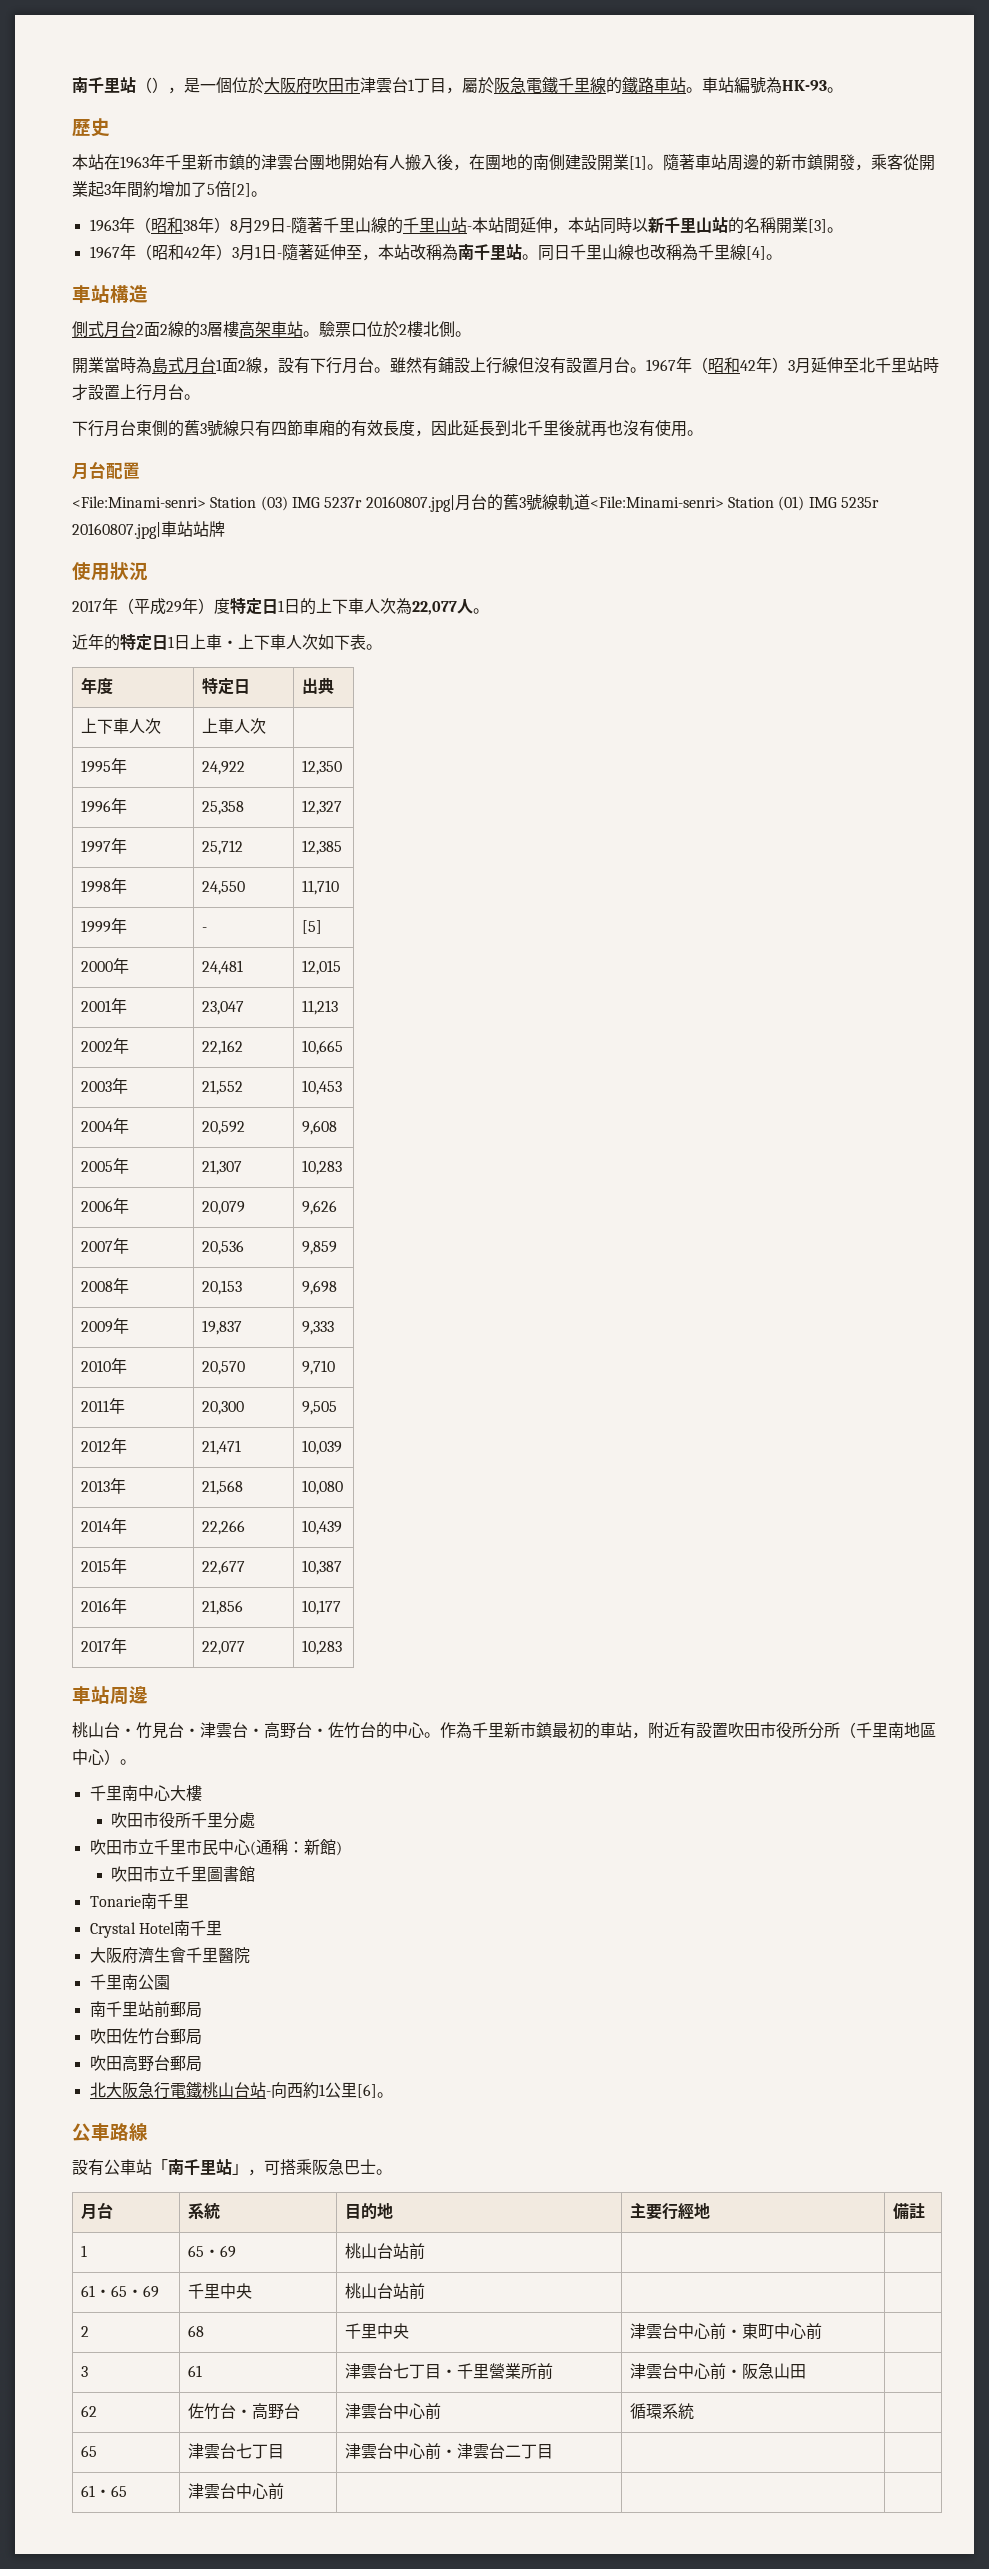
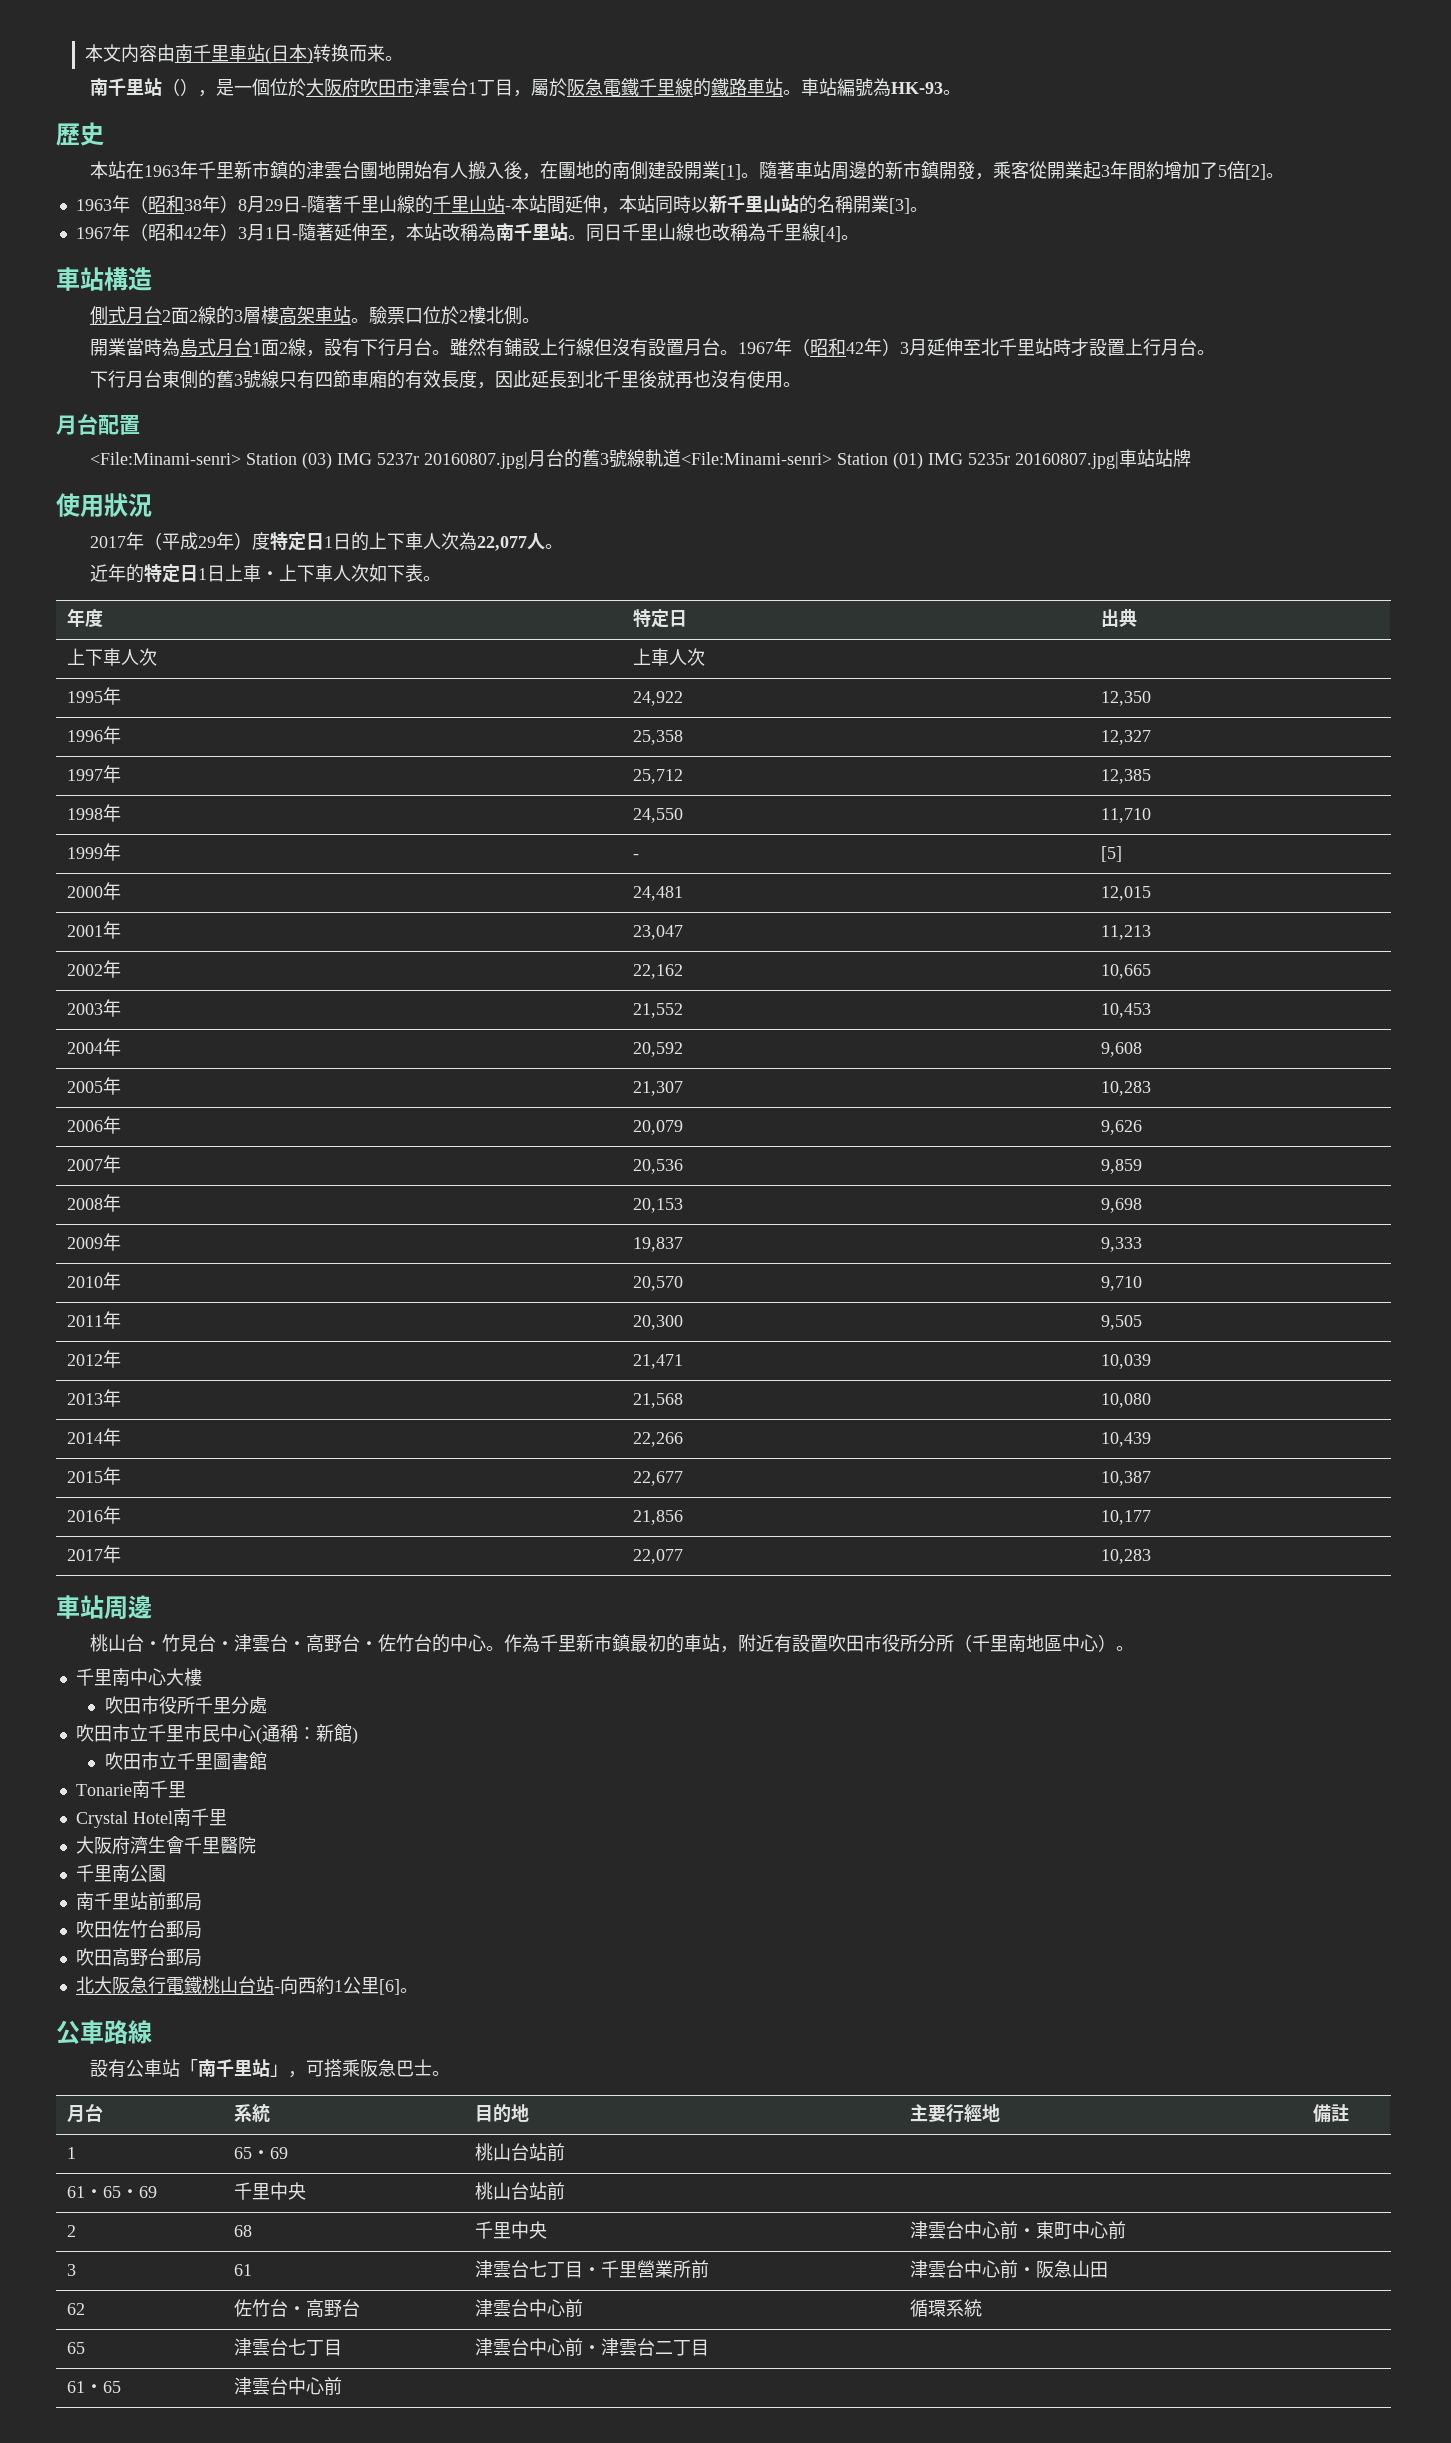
+ 本文内容由南千里車站(日本)转换而来。

